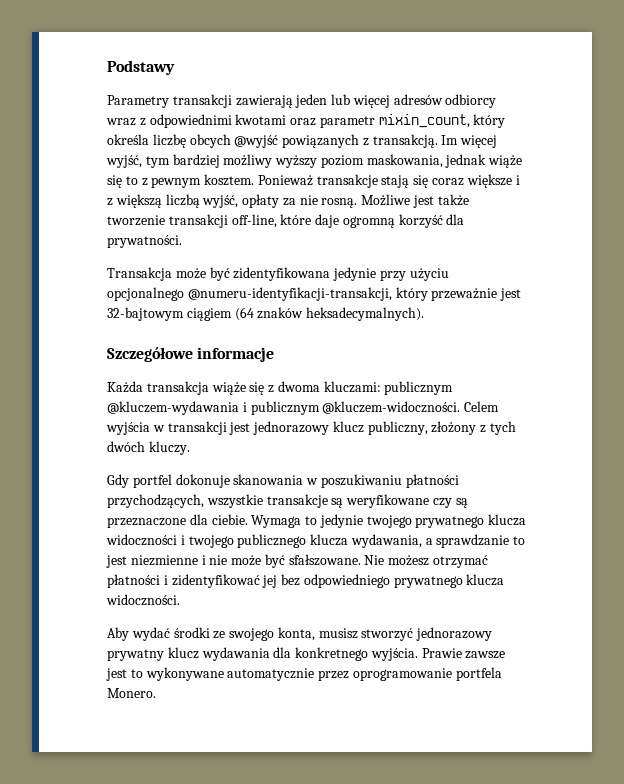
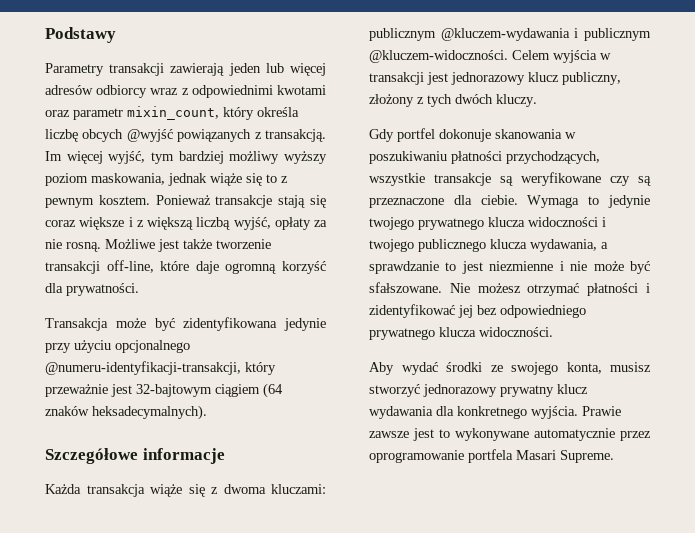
- Prawie zawsze jest to wykonywane automatycznie przez oprogramowanie portfela Monero.
+ Prawie zawsze jest to wykonywane automatycznie przez oprogramowanie portfela Masari Supreme.

